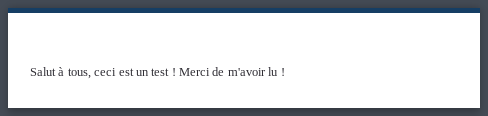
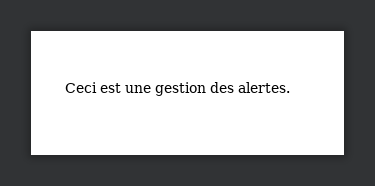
- Salut à tous, ceci est un test ! Merci de m'avoir lu !
+ Ceci est une gestion des alertes.

